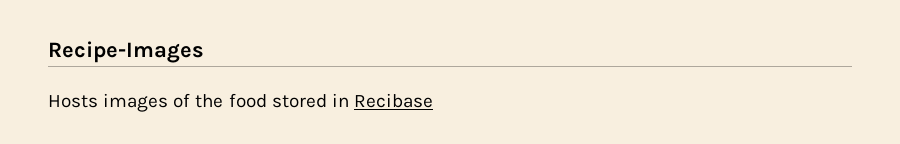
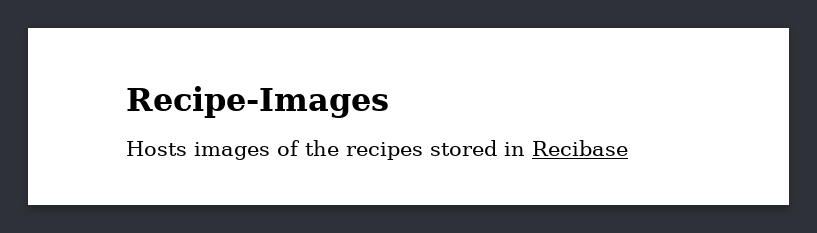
- Hosts images of the food stored in Recibase
+ Hosts images of the recipes stored in Recibase

